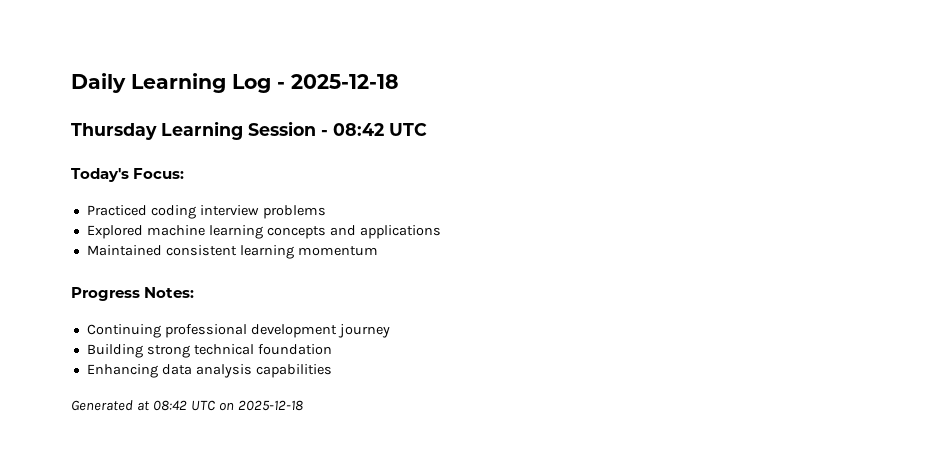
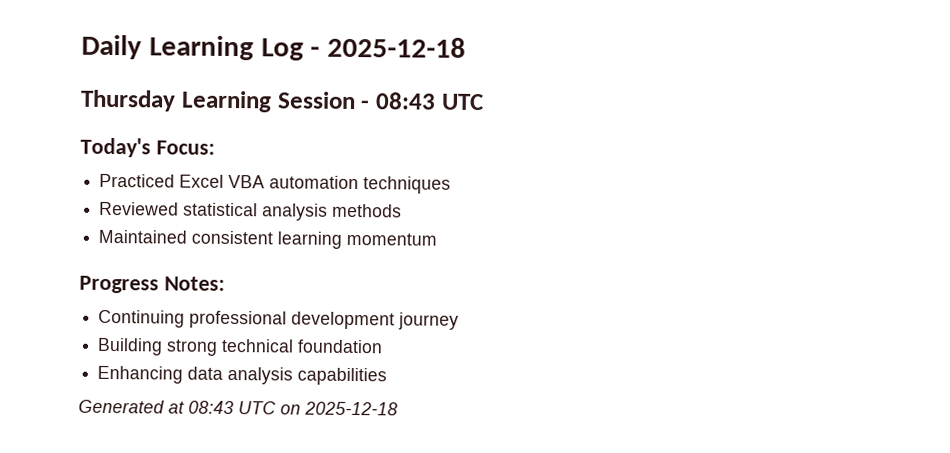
- Thursday Learning Session - 08:42 UTC
+ Thursday Learning Session - 08:43 UTC
- Practiced coding interview problems
- Explored machine learning concepts and applications
+ Practiced Excel VBA automation techniques
+ Reviewed statistical analysis methods
- Generated at 08:42 UTC on 2025-12-18
+ Generated at 08:43 UTC on 2025-12-18

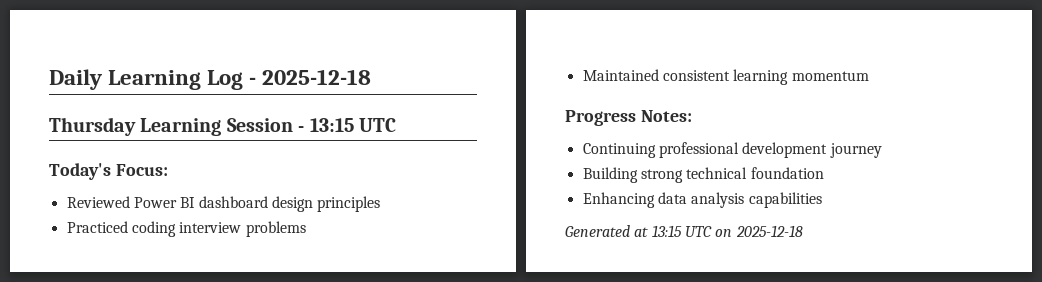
- Thursday Learning Session - 08:43 UTC
+ Thursday Learning Session - 13:15 UTC
- Practiced Excel VBA automation techniques
- Reviewed statistical analysis methods
+ Reviewed Power BI dashboard design principles
+ Practiced coding interview problems
- Generated at 08:43 UTC on 2025-12-18
+ Generated at 13:15 UTC on 2025-12-18

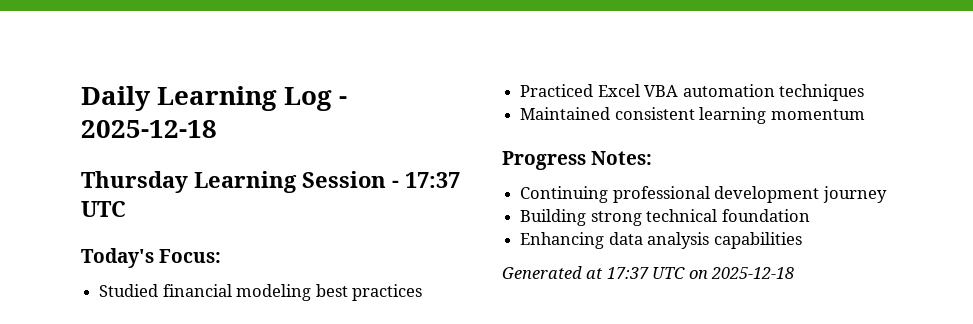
- Thursday Learning Session - 13:15 UTC
+ Thursday Learning Session - 17:37 UTC
- Reviewed Power BI dashboard design principles
- Practiced coding interview problems
+ Studied financial modeling best practices
+ Practiced Excel VBA automation techniques
- Generated at 13:15 UTC on 2025-12-18
+ Generated at 17:37 UTC on 2025-12-18

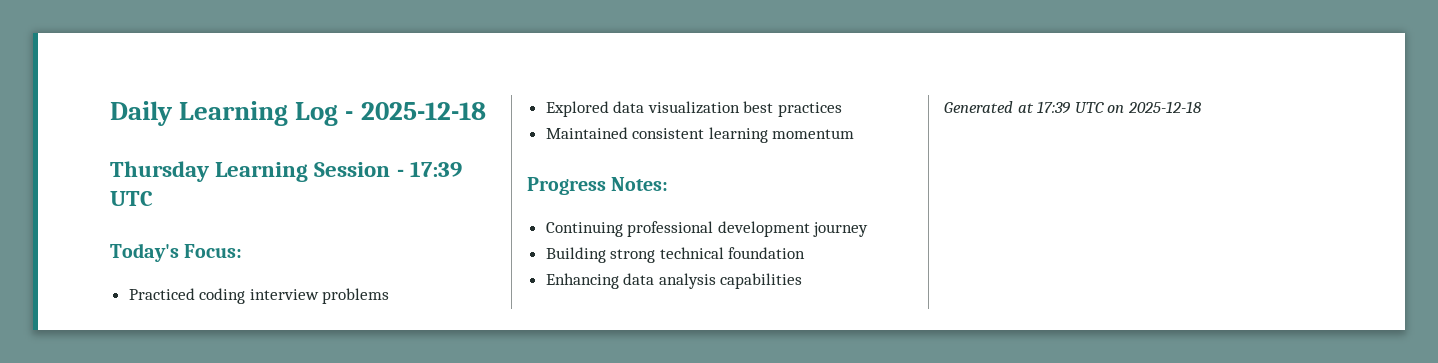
- Thursday Learning Session - 17:37 UTC
+ Thursday Learning Session - 17:39 UTC
- Studied financial modeling best practices
- Practiced Excel VBA automation techniques
+ Practiced coding interview problems
+ Explored data visualization best practices
- Generated at 17:37 UTC on 2025-12-18
+ Generated at 17:39 UTC on 2025-12-18

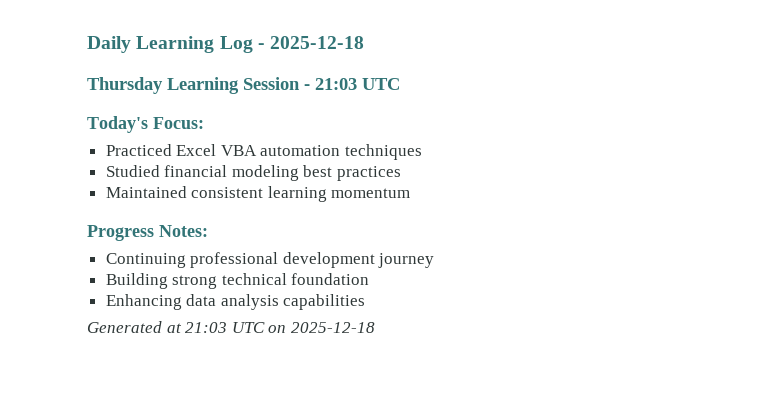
- Thursday Learning Session - 17:39 UTC
+ Thursday Learning Session - 21:03 UTC
- Practiced coding interview problems
- Explored data visualization best practices
+ Practiced Excel VBA automation techniques
+ Studied financial modeling best practices
- Generated at 17:39 UTC on 2025-12-18
+ Generated at 21:03 UTC on 2025-12-18

